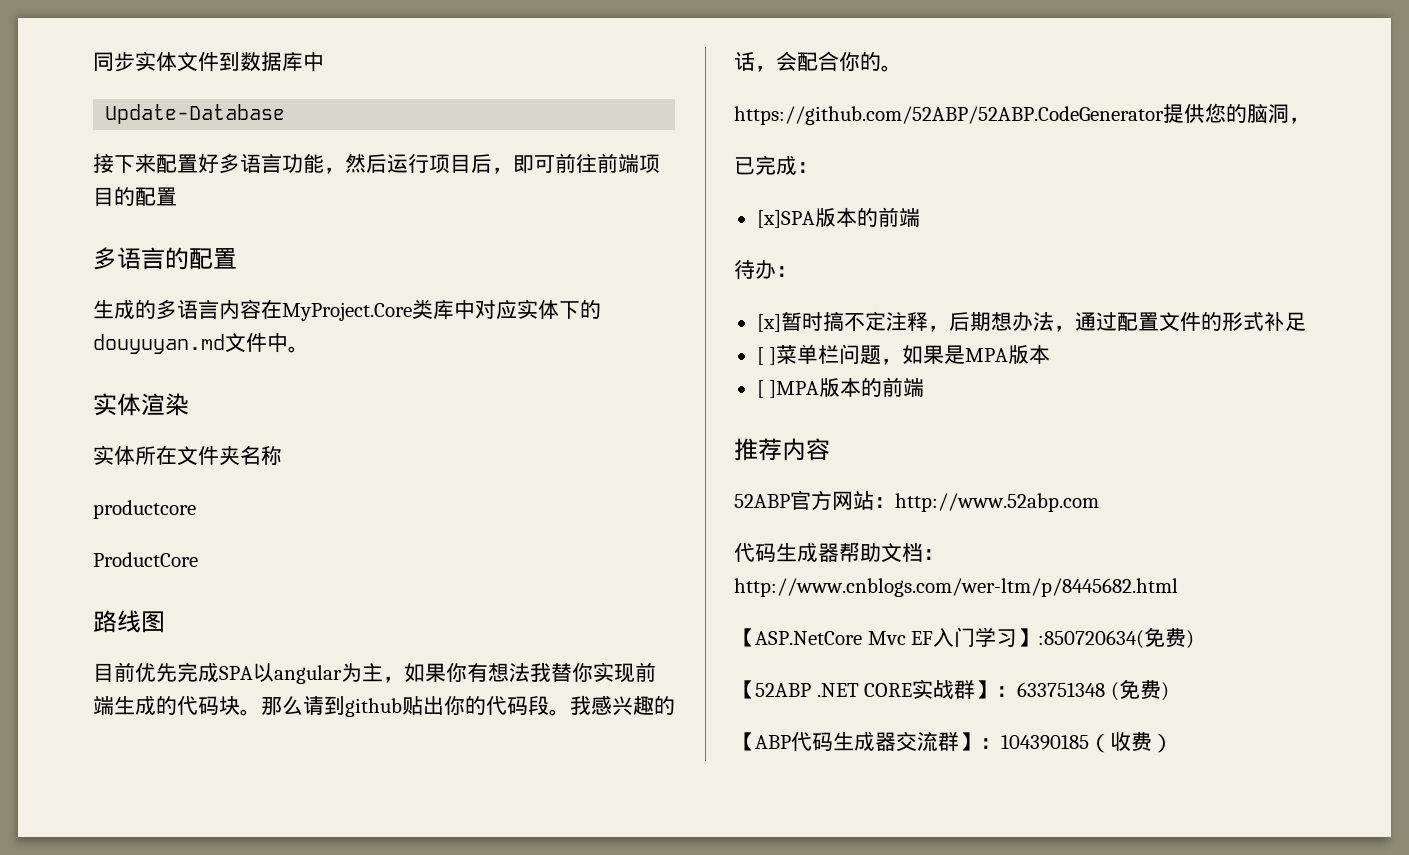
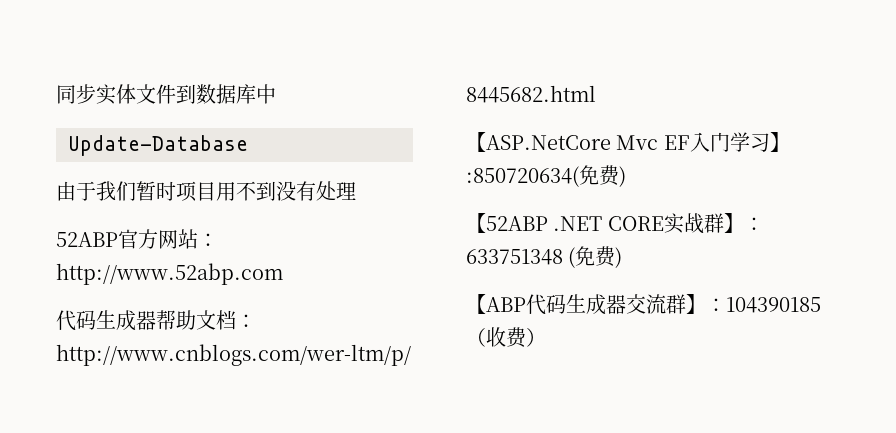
- 接下来配置好多语言功能，然后运行项目后，即可前往前端项目的配置
- 多语言的配置
- 生成的多语言内容在MyProject.Core类库中对应实体下的douyuyan.md文件中。
- 实体渲染
- 实体所在文件夹名称
- productcore
- ProductCore
- 路线图
- 目前优先完成SPA以angular为主，如果你有想法我替你实现前端生成的代码块。那么请到github贴出你的代码段。我感兴趣的话，会配合你的。
- https://github.com/52ABP/52ABP.CodeGenerator提供您的脑洞，
- 已完成：
- [x]SPA版本的前端
- 待办：
- [x]暂时搞不定注释，后期想办法，通过配置文件的形式补足
- [ ]菜单栏问题，如果是MPA版本
- [ ]MPA版本的前端
- 推荐内容
+ 由于我们暂时项目用不到没有处理

